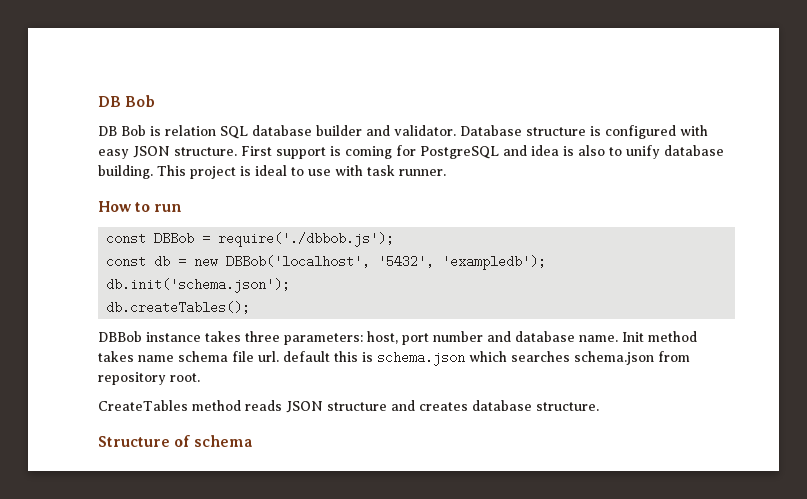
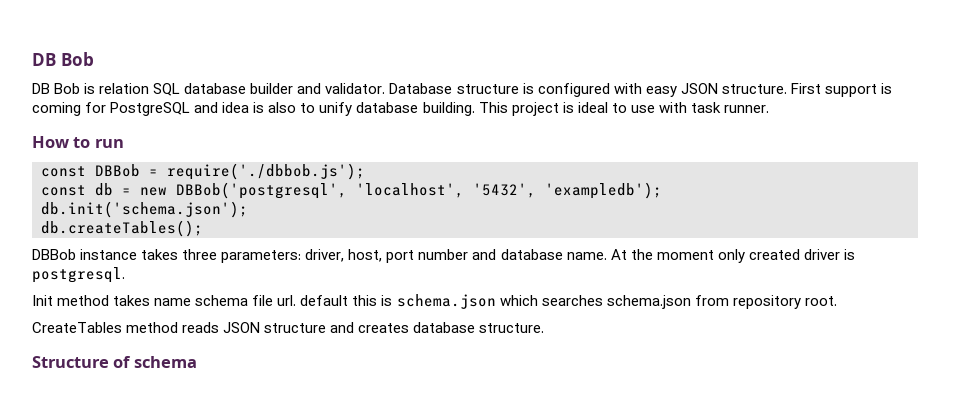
- const db = new DBBob('localhost', '5432', 'exampledb');
+ const db = new DBBob('postgresql', 'localhost', '5432', 'exampledb');
- DBBob instance takes three parameters: host, port number and database name. Init method takes name schema file url. default this is schema.json which searches schema.json from repository root.
+ DBBob instance takes three parameters: driver, host, port number and database name. At the moment only created driver is postgresql.
+ Init method takes name schema file url. default this is schema.json which searches schema.json from repository root.

